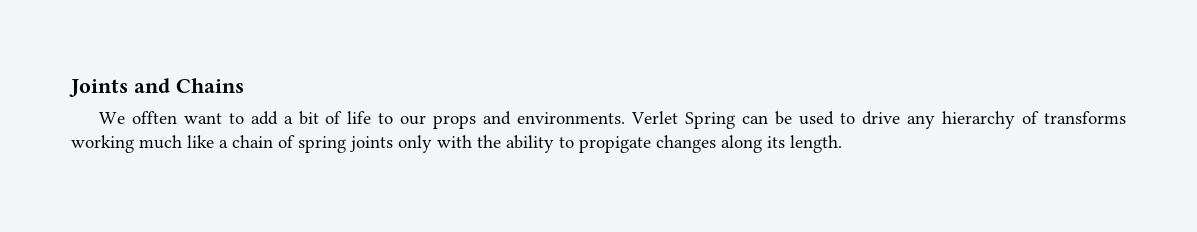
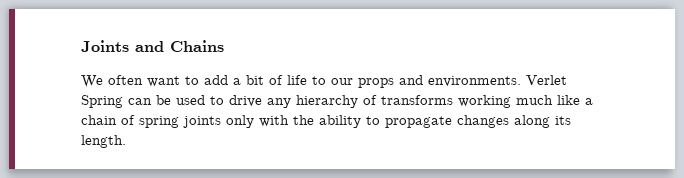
- We offten want to add a bit of life to our props and environments.
+ We often want to add a bit of life to our props and environments.
- Verlet Spring can be used to drive any hierarchy of transforms working much like a chain of spring joints only with the ability to propigate changes along its length.
+ Verlet Spring can be used to drive any hierarchy of transforms working much like a chain of spring joints only with the ability to propagate changes along its length.

